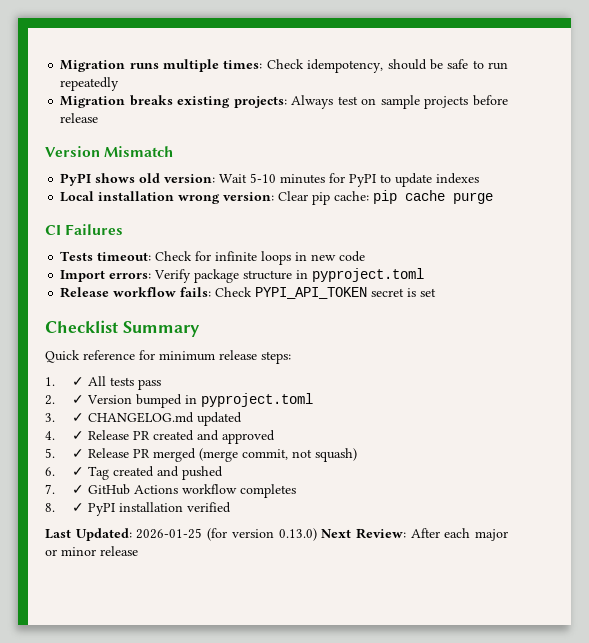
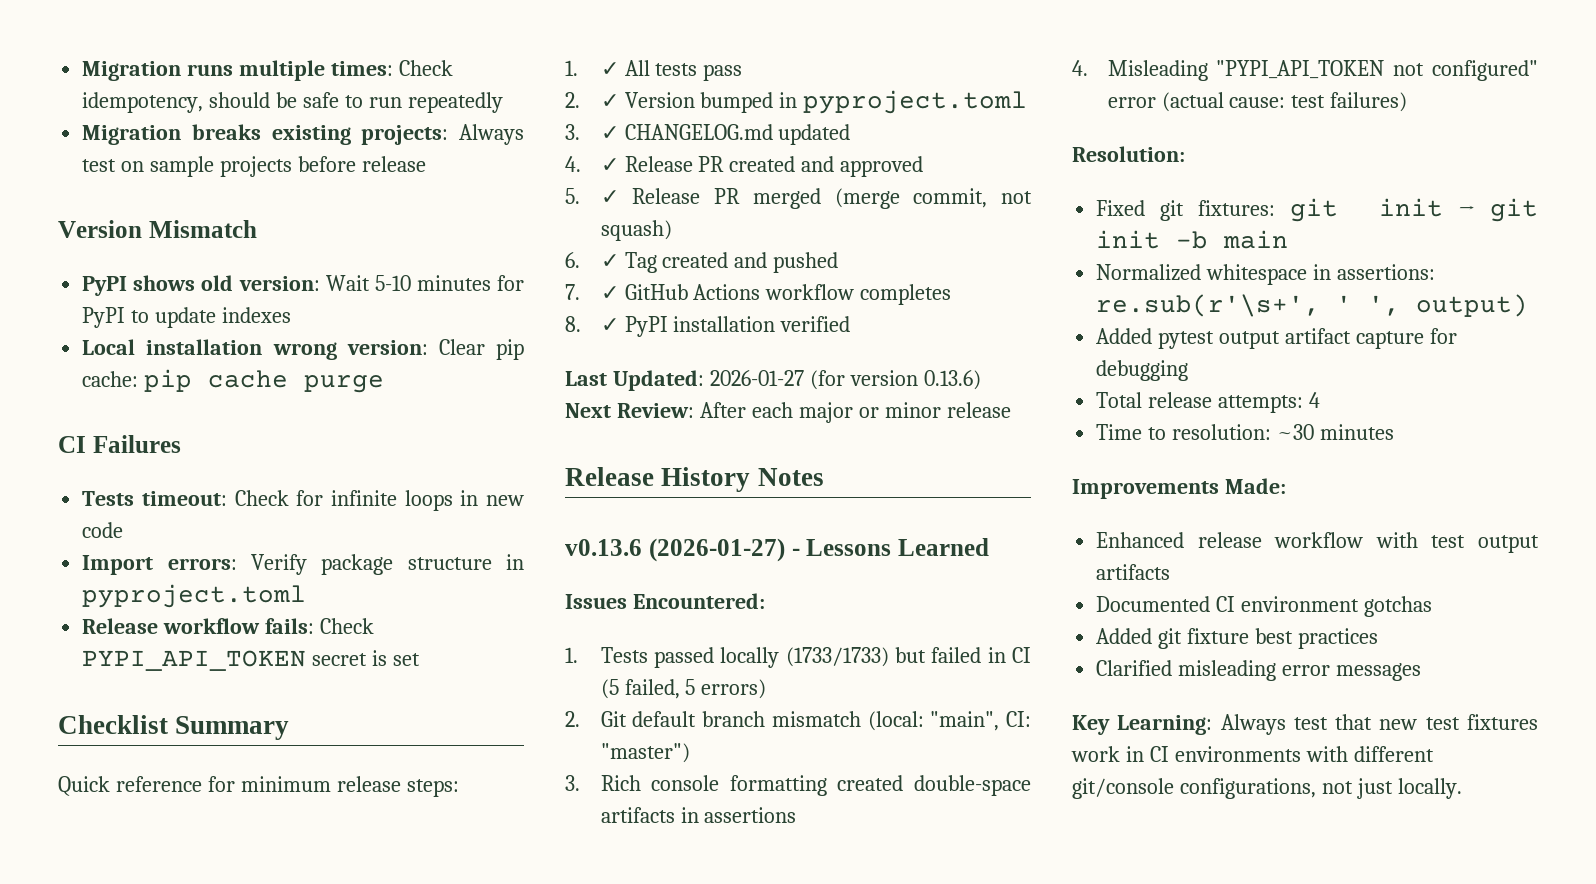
- Last Updated: 2026-01-25 (for version 0.13.0) Next Review: After each major or minor release
+ Last Updated: 2026-01-27 (for version 0.13.6) Next Review: After each major or minor release
+ Release History Notes
+ v0.13.6 (2026-01-27) - Lessons Learned
+ Issues Encountered:
+ 1. Tests passed locally (1733/1733) but failed in CI (5 failed, 5 errors)
+ 2. Git default branch mismatch (local: "main", CI: "master")
+ 3. Rich console formatting created double-space artifacts in assertions
+ 4. Misleading "PYPI_API_TOKEN not configured" error (actual cause: test failures)
+ Resolution:
+ Fixed git fixtures: git init → git init -b main
+ Normalized whitespace in assertions: re.sub(r'\s+', ' ', output)
+ Added pytest output artifact capture for debugging
+ Total release attempts: 4
+ Time to resolution: ~30 minutes
+ Improvements Made:
+ Enhanced release workflow with test output artifacts
+ Documented CI environment gotchas
+ Added git fixture best practices
+ Clarified misleading error messages
+ Key Learning: Always test that new test fixtures work in CI environments with different git/console configurations, not just locally.

